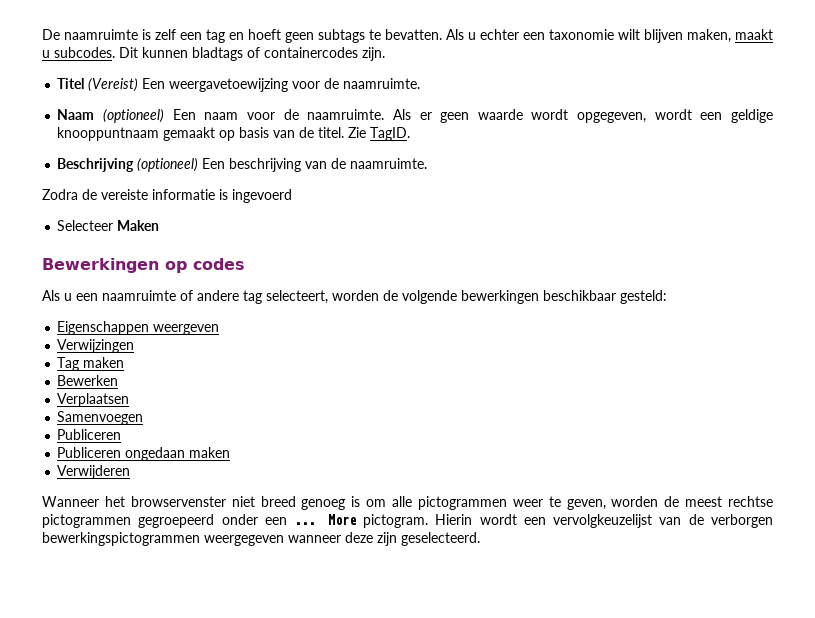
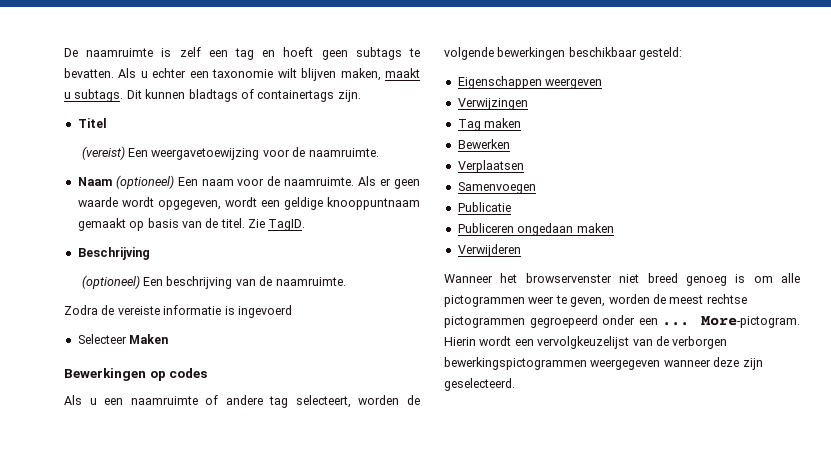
- Als u echter een taxonomie wilt blijven maken, maakt u subcodes.
+ Als u echter een taxonomie wilt blijven maken, maakt u subtags.
- Dit kunnen bladtags of containercodes zijn.
+ Dit kunnen bladtags of containertags zijn.
- Titel (Vereist) Een weergavetoewijzing voor de naamruimte.
+ Titel
+ (vereist) Een weergavetoewijzing voor de naamruimte.
- Beschrijving (optioneel) Een beschrijving van de naamruimte.
+ Beschrijving
+ (optioneel) Een beschrijving van de naamruimte.
  Samenvoegen
- Publiceren
+ Publicatie
- More pictogram.
+ More-pictogram.

